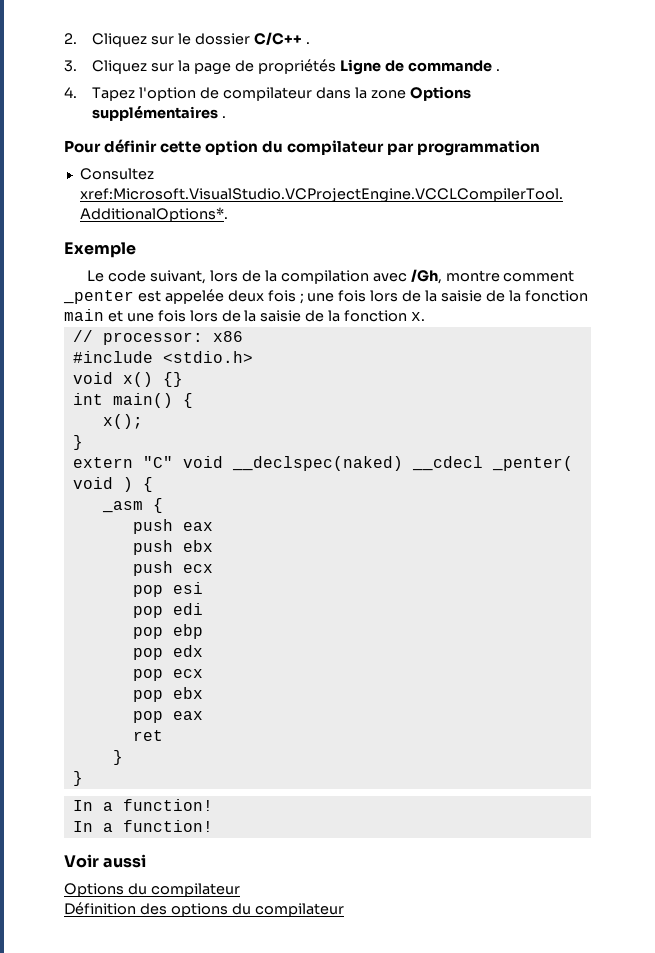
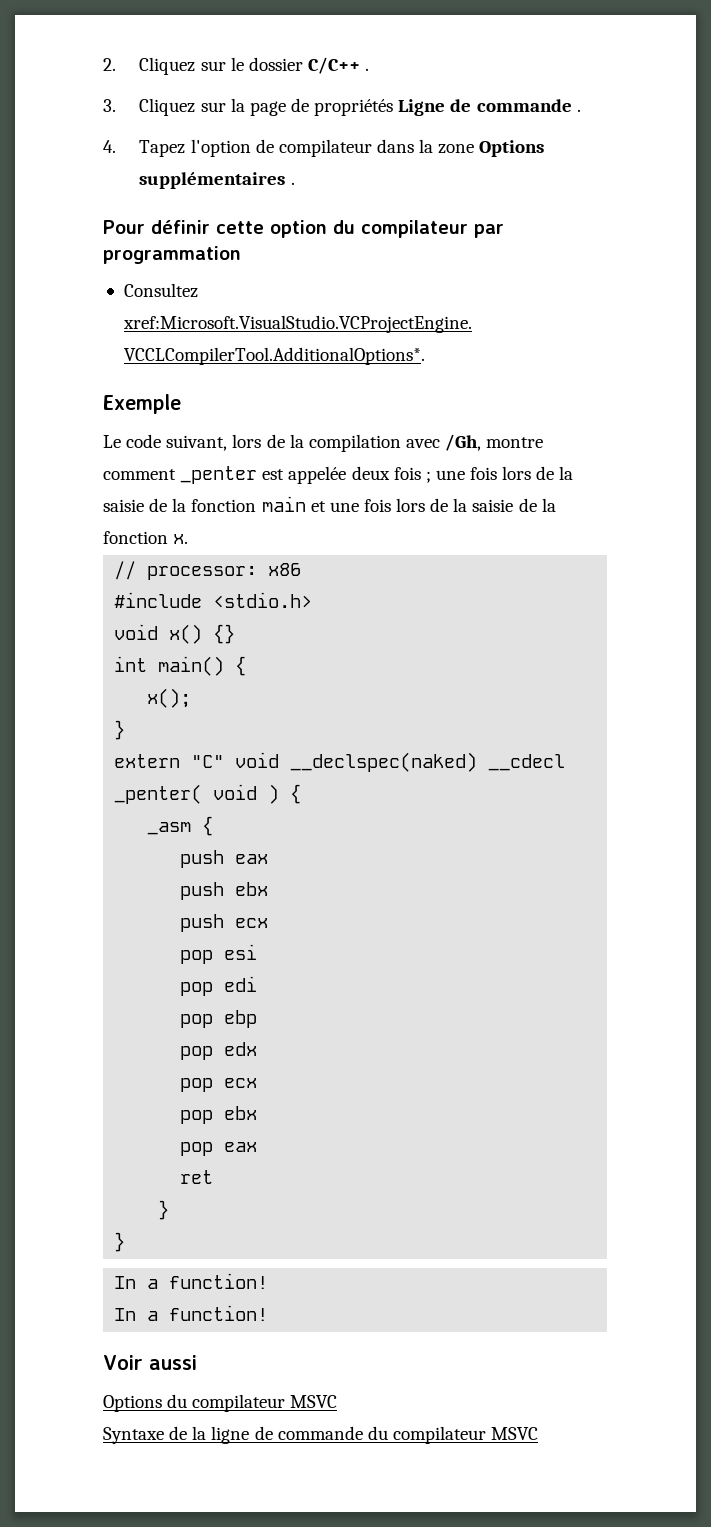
- Options du compilateur
- Définition des options du compilateur
+ Options du compilateur MSVC
+ Syntaxe de la ligne de commande du compilateur MSVC

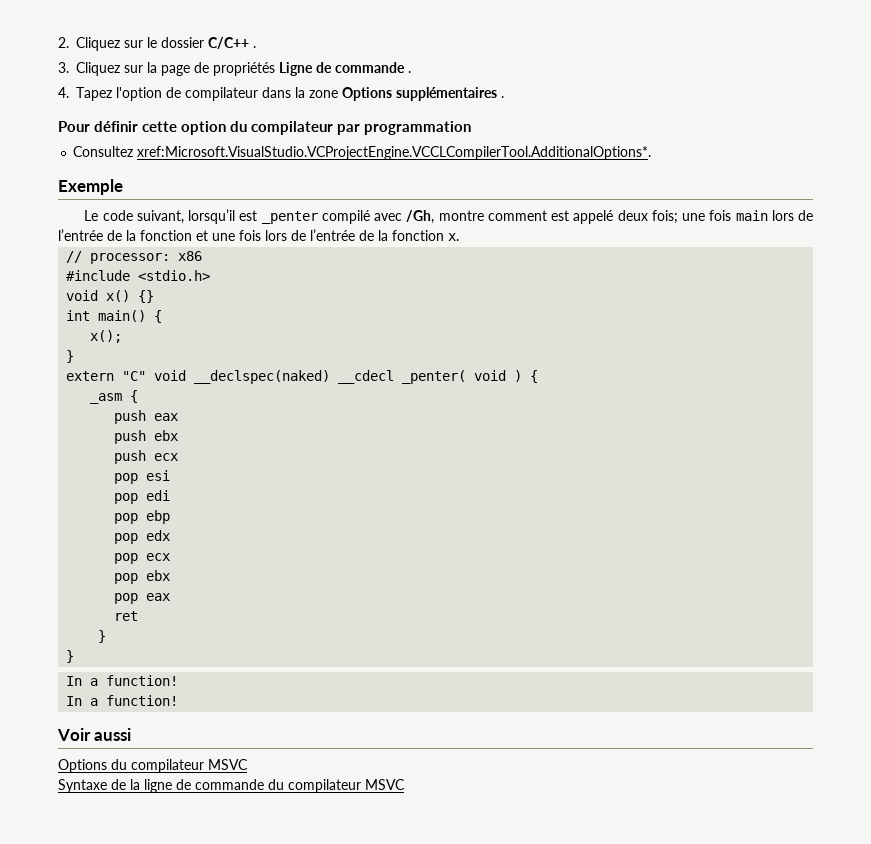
- Le code suivant, lors de la compilation avec /Gh, montre comment _penter est appelée deux fois ; une fois lors de la saisie de la fonction main et une fois lors de la saisie de la fonction x.
+ Le code suivant, lorsqu’il est _penter compilé avec /Gh, montre comment est appelé deux fois; une fois main lors de l’entrée de la fonction et une fois lors de l’entrée de la fonction x.

